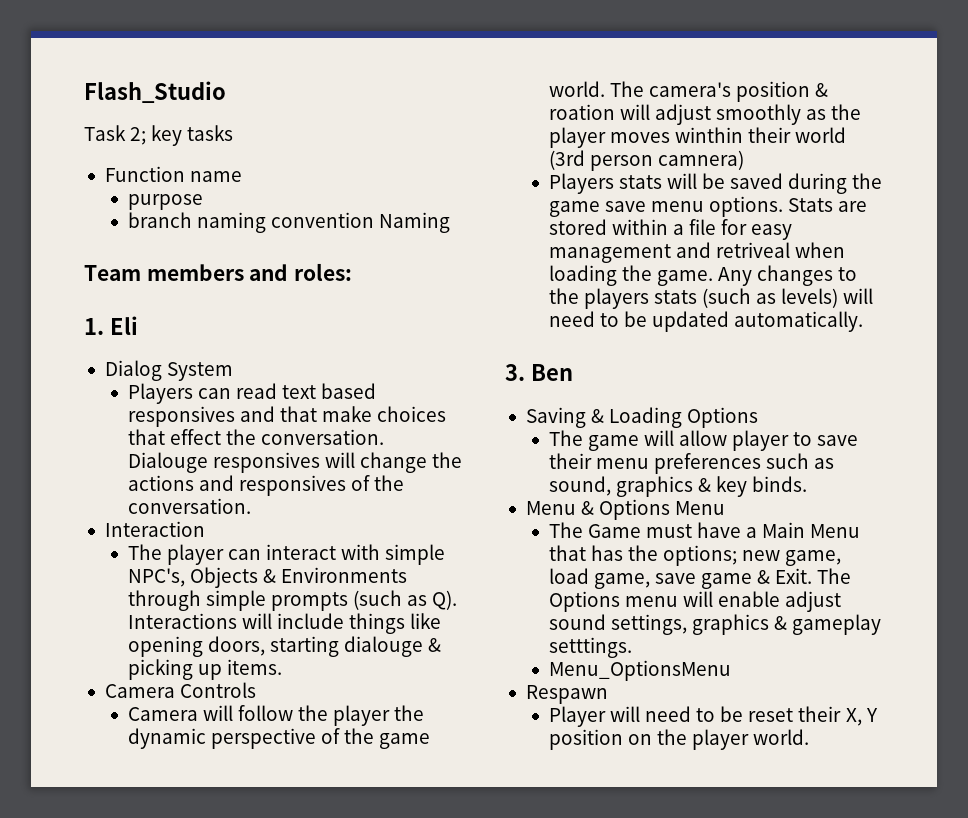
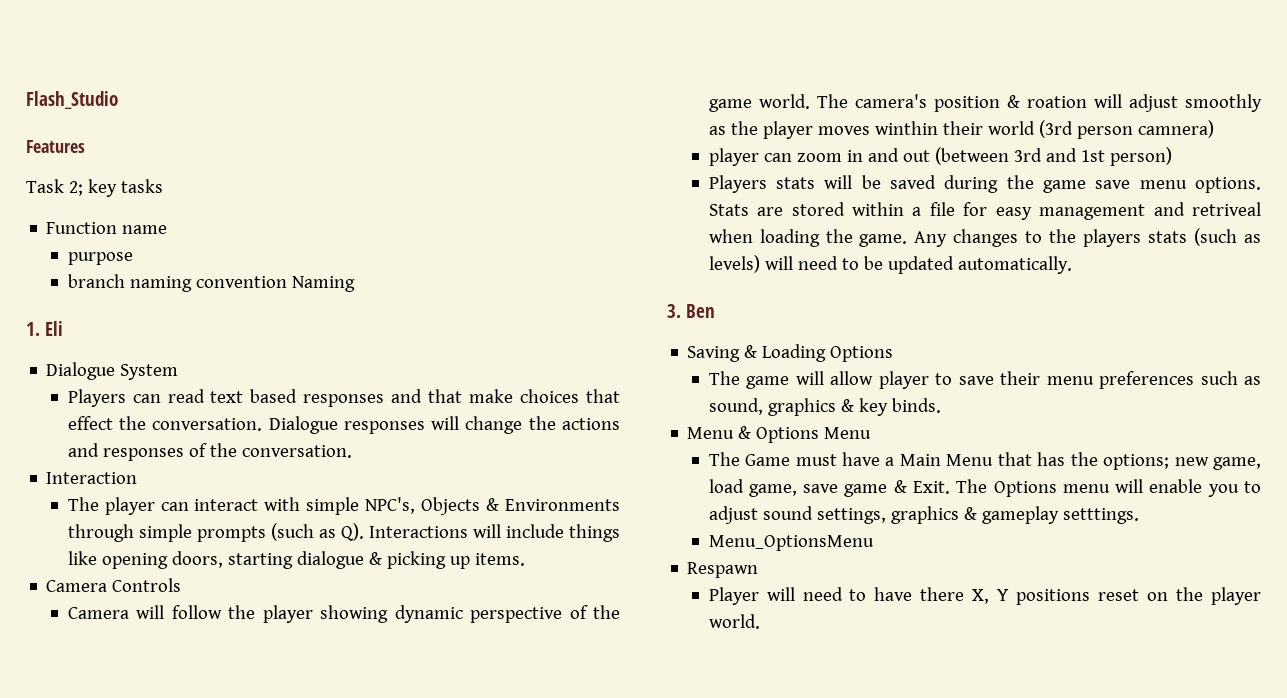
+ Features
- Team members and roles:
- Dialog System
+ Dialogue System
- Players can read text based responsives and that make choices that effect the conversation.
+ Players can read text based responses and that make choices that effect the conversation.
- Dialouge responsives will change the actions and responsives of the conversation.
+ Dialogue responses will change the actions and responses of the conversation.
- The player can interact with simple NPC's, Objects & Environments through simple prompts (such as Q). Interactions will include things like opening doors, starting dialouge & picking up items.
+ The player can interact with simple NPC's, Objects & Environments through simple prompts (such as Q). Interactions will include things like opening doors, starting dialogue & picking up items.
- Camera will follow the player the dynamic perspective of the game world.
+ Camera will follow the player showing dynamic perspective of the game world.
+ player can zoom in and out (between 3rd and 1st person)
- The Options menu will enable adjust sound settings, graphics & gameplay setttings.
+ The Options menu will enable you to adjust sound settings, graphics & gameplay setttings.
- Player will need to be reset their X, Y position on the player world.
+ Player will need to have there X, Y positions reset on the player world.

